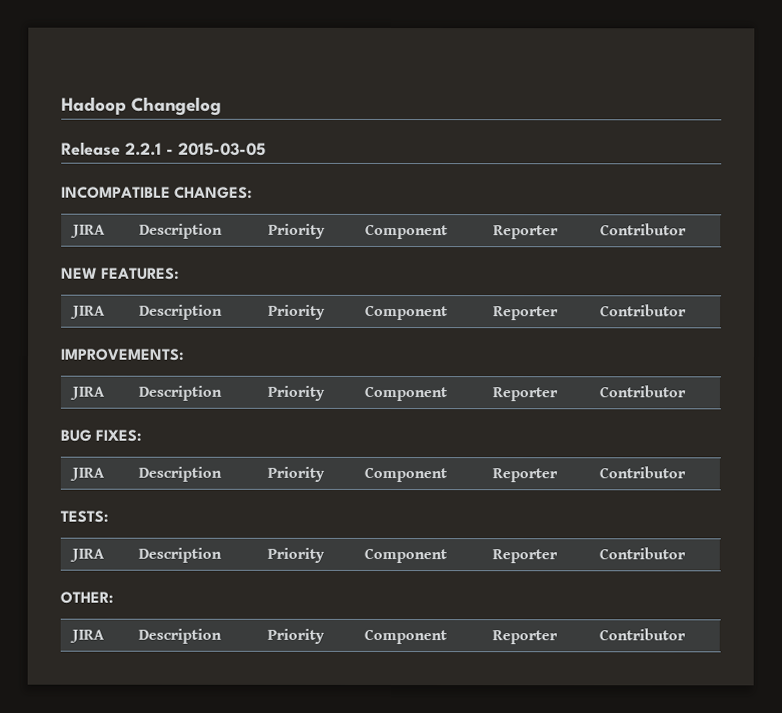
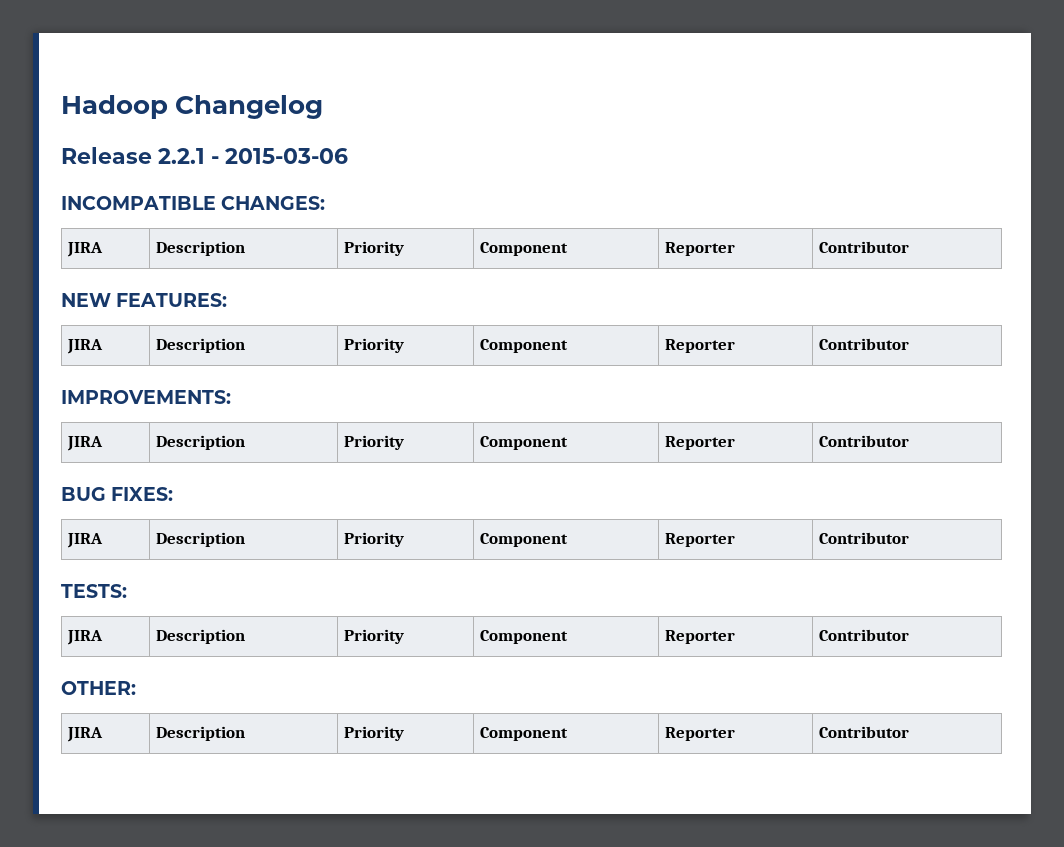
- Release 2.2.1 - 2015-03-05
+ Release 2.2.1 - 2015-03-06

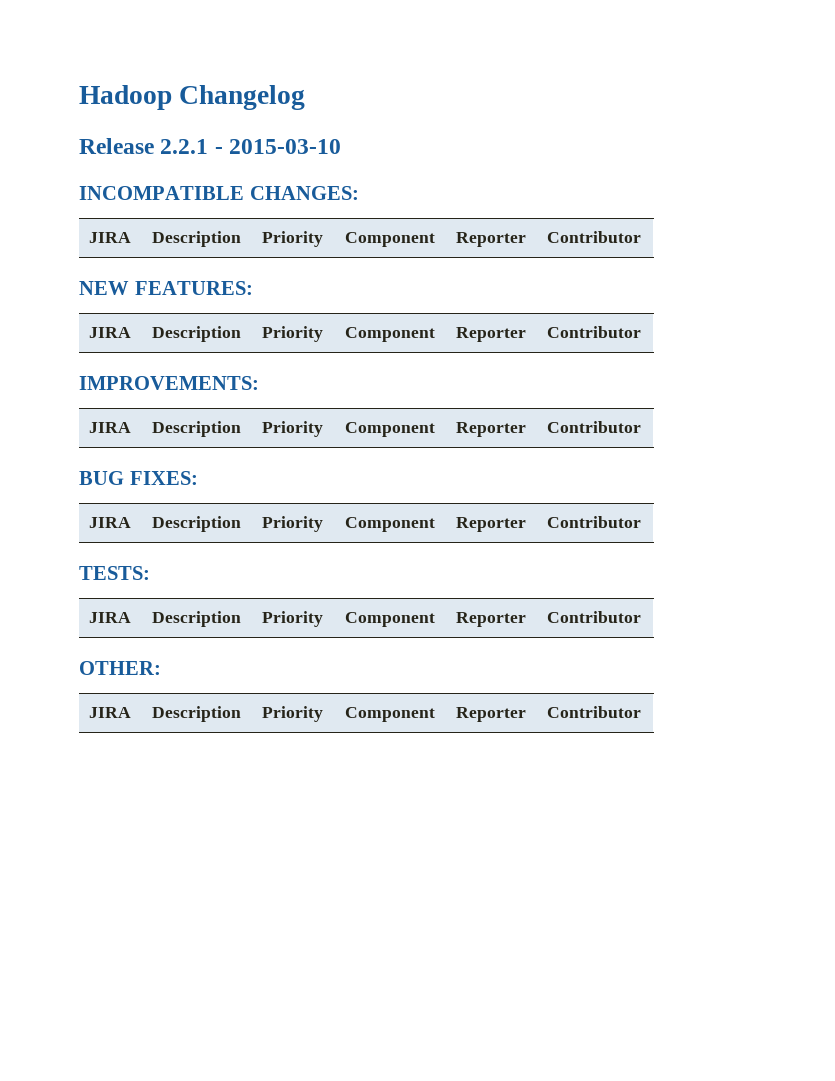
- Release 2.2.1 - 2015-03-06
+ Release 2.2.1 - 2015-03-10

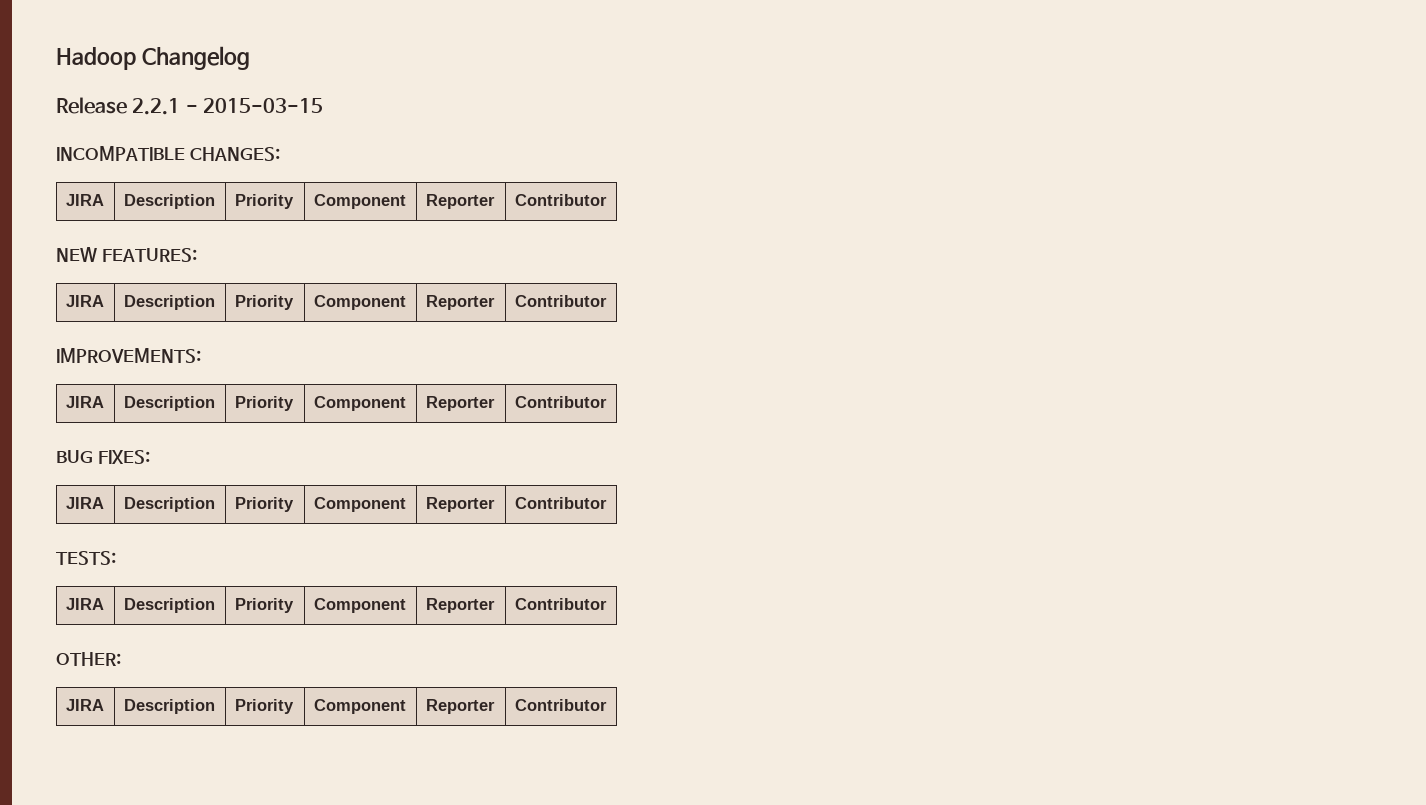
- Release 2.2.1 - 2015-03-10
+ Release 2.2.1 - 2015-03-15

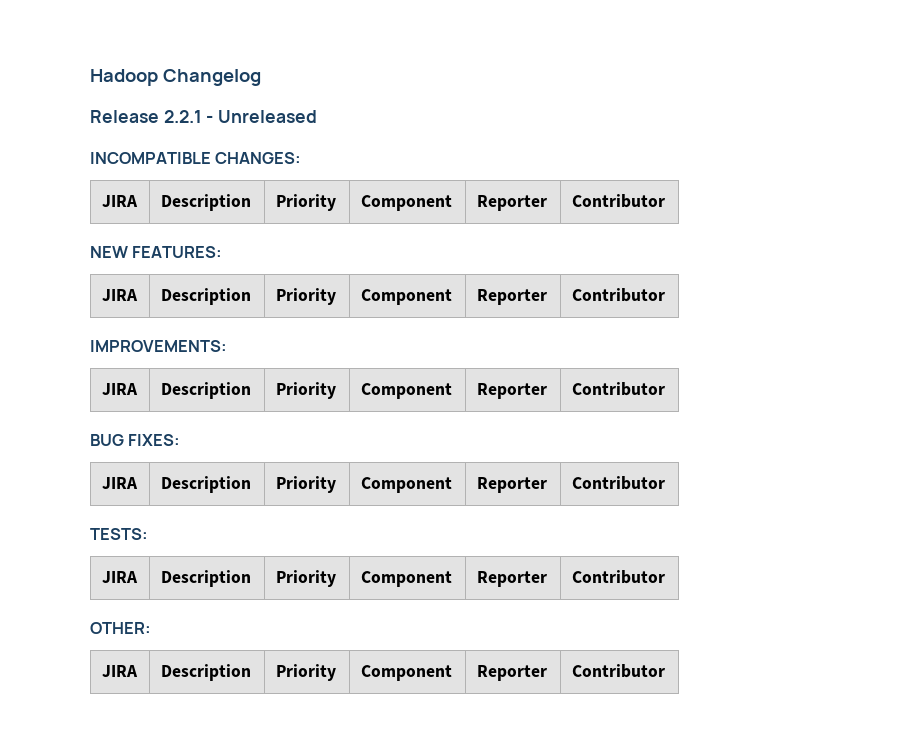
- Release 2.2.1 - 2015-03-15
+ Release 2.2.1 - Unreleased

